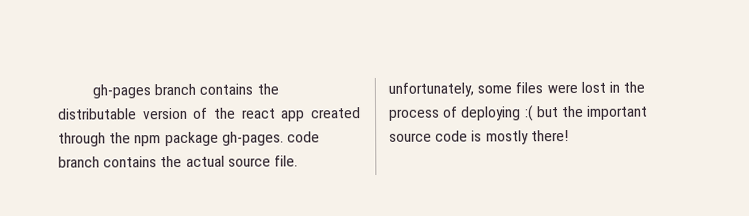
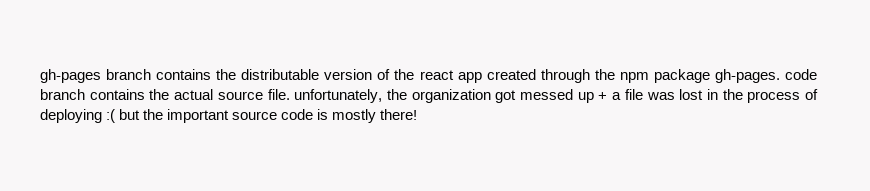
- gh-pages branch contains the distributable version of the react app created through the npm package gh-pages. code branch contains the actual source file. unfortunately, some files were lost in the process of deploying :( but the important source code is mostly there!
+ gh-pages branch contains the distributable version of the react app created through the npm package gh-pages. code branch contains the actual source file. unfortunately, the organization got messed up + a file was lost in the process of deploying :( but the important source code is mostly there!

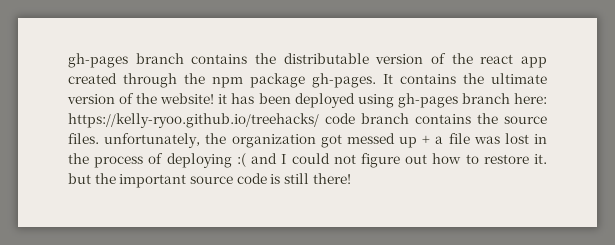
- gh-pages branch contains the distributable version of the react app created through the npm package gh-pages. code branch contains the actual source file. unfortunately, the organization got messed up + a file was lost in the process of deploying :( but the important source code is mostly there!
+ gh-pages branch contains the distributable version of the react app created through the npm package gh-pages. It contains the ultimate version of the website! it has been deployed using gh-pages branch here: https://kelly-ryoo.github.io/treehacks/ code branch contains the source files. unfortunately, the organization got messed up + a file was lost in the process of deploying :( and I could not figure out how to restore it. but the important source code is still there!

